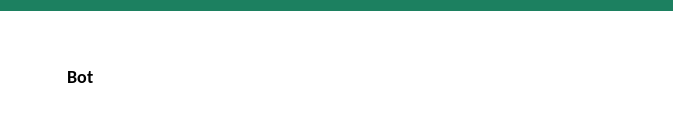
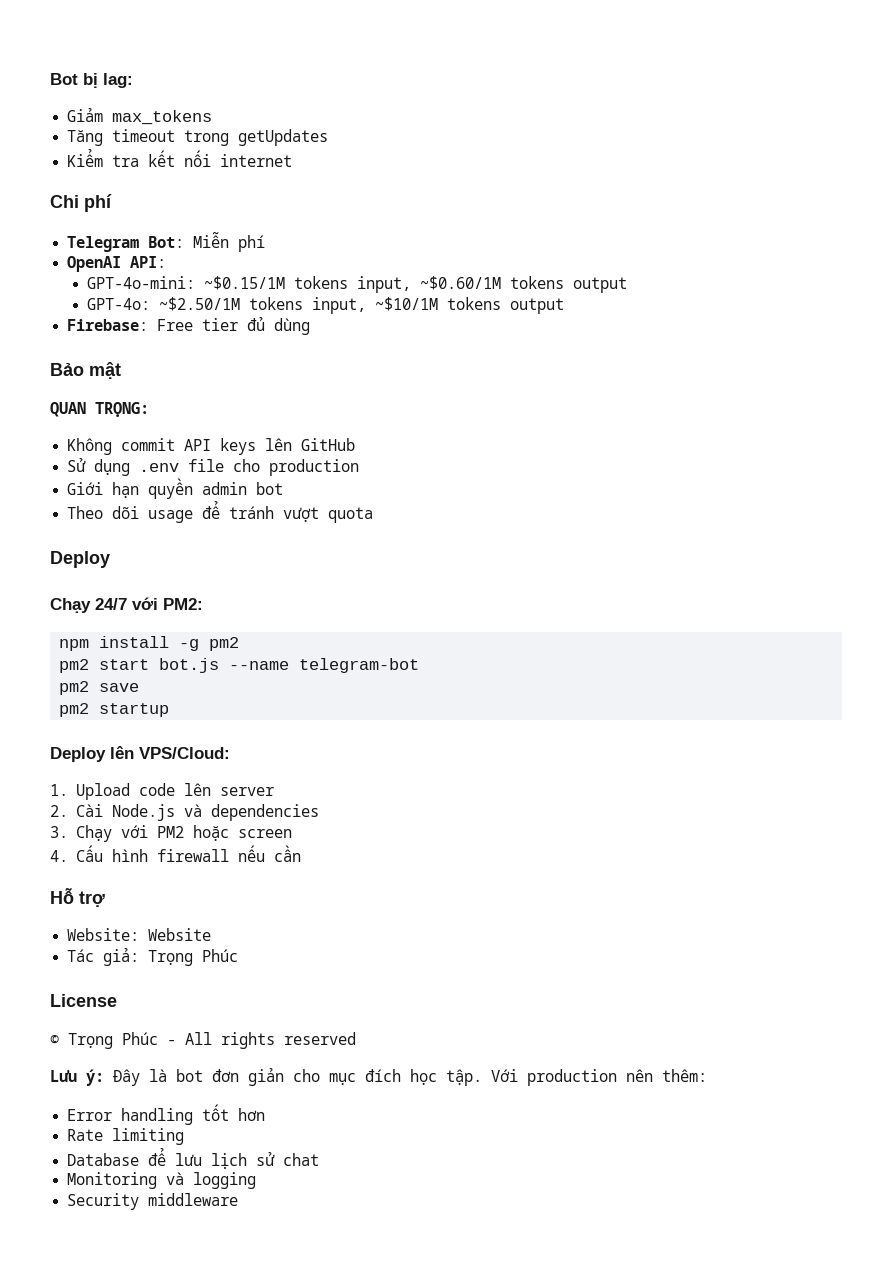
- Bot
+ Bot bị lag:
+ Giảm max_tokens
+ Tăng timeout trong getUpdates
+ Kiểm tra kết nối internet
+ Chi phí
+ Telegram Bot: Miễn phí
+ OpenAI API:
+ GPT-4o-mini: ~$0.15/1M tokens input, ~$0.60/1M tokens output
+ GPT-4o: ~$2.50/1M tokens input, ~$10/1M tokens output
+ Firebase: Free tier đủ dùng
+ Bảo mật
+ QUAN TRỌNG:
+ Không commit API keys lên GitHub
+ Sử dụng .env file cho production
+ Giới hạn quyền admin bot
+ Theo dõi usage để tránh vượt quota
+ Deploy
+ Chạy 24/7 với PM2:
+ npm install -g pm2
+ pm2 start bot.js --name telegram-bot
+ pm2 save
+ pm2 startup
+ Deploy lên VPS/Cloud:
+ 1. Upload code lên server
+ 2. Cài Node.js và dependencies
+ 3. Chạy với PM2 hoặc screen
+ 4. Cấu hình firewall nếu cần
+ Hỗ trợ
+ Website: Website
+ Tác giả: Trọng Phúc
+ License
+ © Trọng Phúc - All rights reserved
+ Lưu ý: Đây là bot đơn giản cho mục đích học tập. Với production nên thêm:
+ Error handling tốt hơn
+ Rate limiting
+ Database để lưu lịch sử chat
+ Monitoring và logging
+ Security middleware

